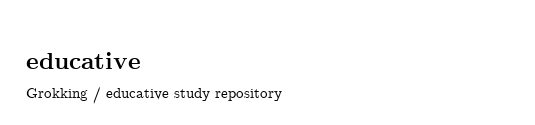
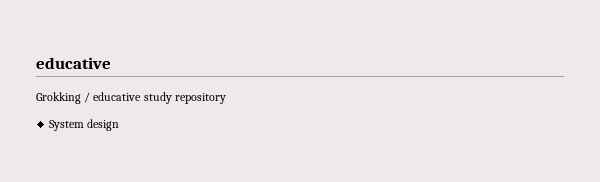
+ System design

